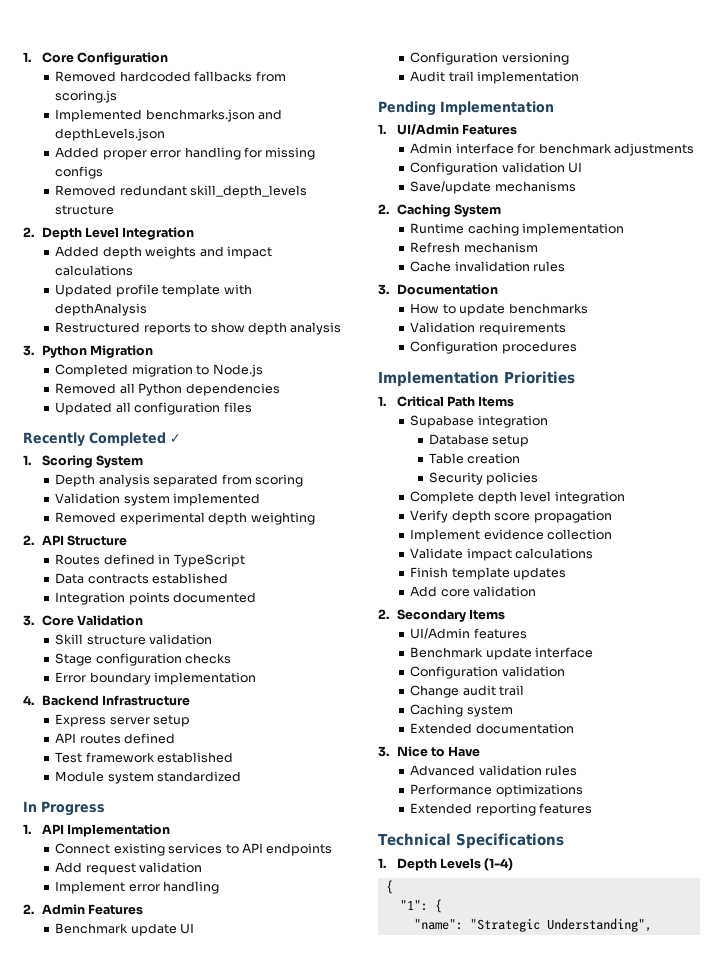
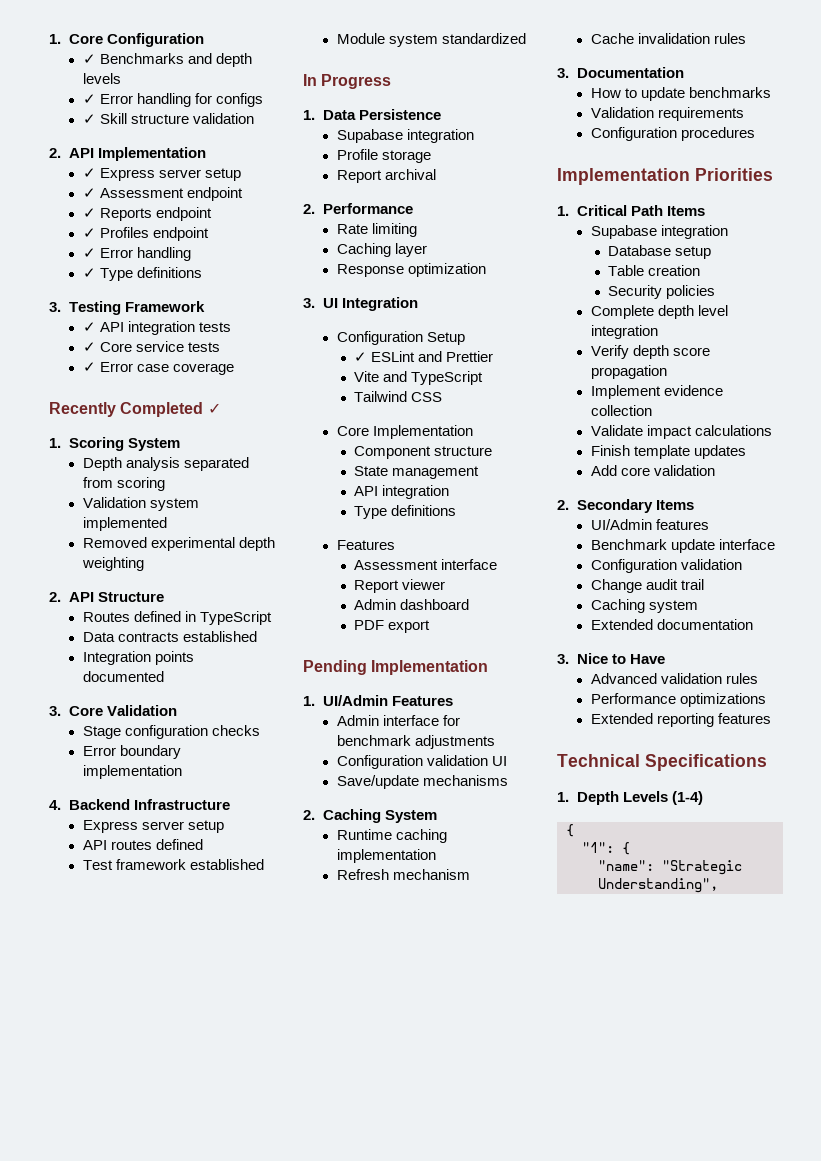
- Removed hardcoded fallbacks from scoring.js
- Implemented benchmarks.json and depthLevels.json
- Added proper error handling for missing configs
+ ✓ Benchmarks and depth levels
+ ✓ Error handling for configs
- Removed redundant skill_depth_levels structure
- 2. Depth Level Integration
- Added depth weights and impact calculations
- Updated profile template with depthAnalysis
- Restructured reports to show depth analysis
- 3. Python Migration
- Completed migration to Node.js
- Removed all Python dependencies
- Updated all configuration files
+ ✓ Skill structure validation
+ 2. API Implementation
+ ✓ Express server setup
+ ✓ Assessment endpoint
+ ✓ Reports endpoint
+ ✓ Profiles endpoint
+ ✓ Error handling
+ ✓ Type definitions
+ 3. Testing Framework
+ ✓ API integration tests
+ ✓ Core service tests
+ ✓ Error case coverage
- Skill structure validation
- 1. API Implementation
- Connect existing services to API endpoints
- Add request validation
- Implement error handling
- 2. Admin Features
- Benchmark update UI
- Configuration versioning
- Audit trail implementation
+ 1. Data Persistence
+ Supabase integration
+ Profile storage
+ Report archival
+ 2. Performance
+ Rate limiting
+ Caching layer
+ Response optimization
+ 3. UI Integration
+ Configuration Setup
+ ✓ ESLint and Prettier
+ Vite and TypeScript
+ Tailwind CSS
+ Core Implementation
+ Component structure
+ State management
+ API integration
+ Type definitions
+ Features
+ Assessment interface
+ Report viewer
+ Admin dashboard
+ PDF export

